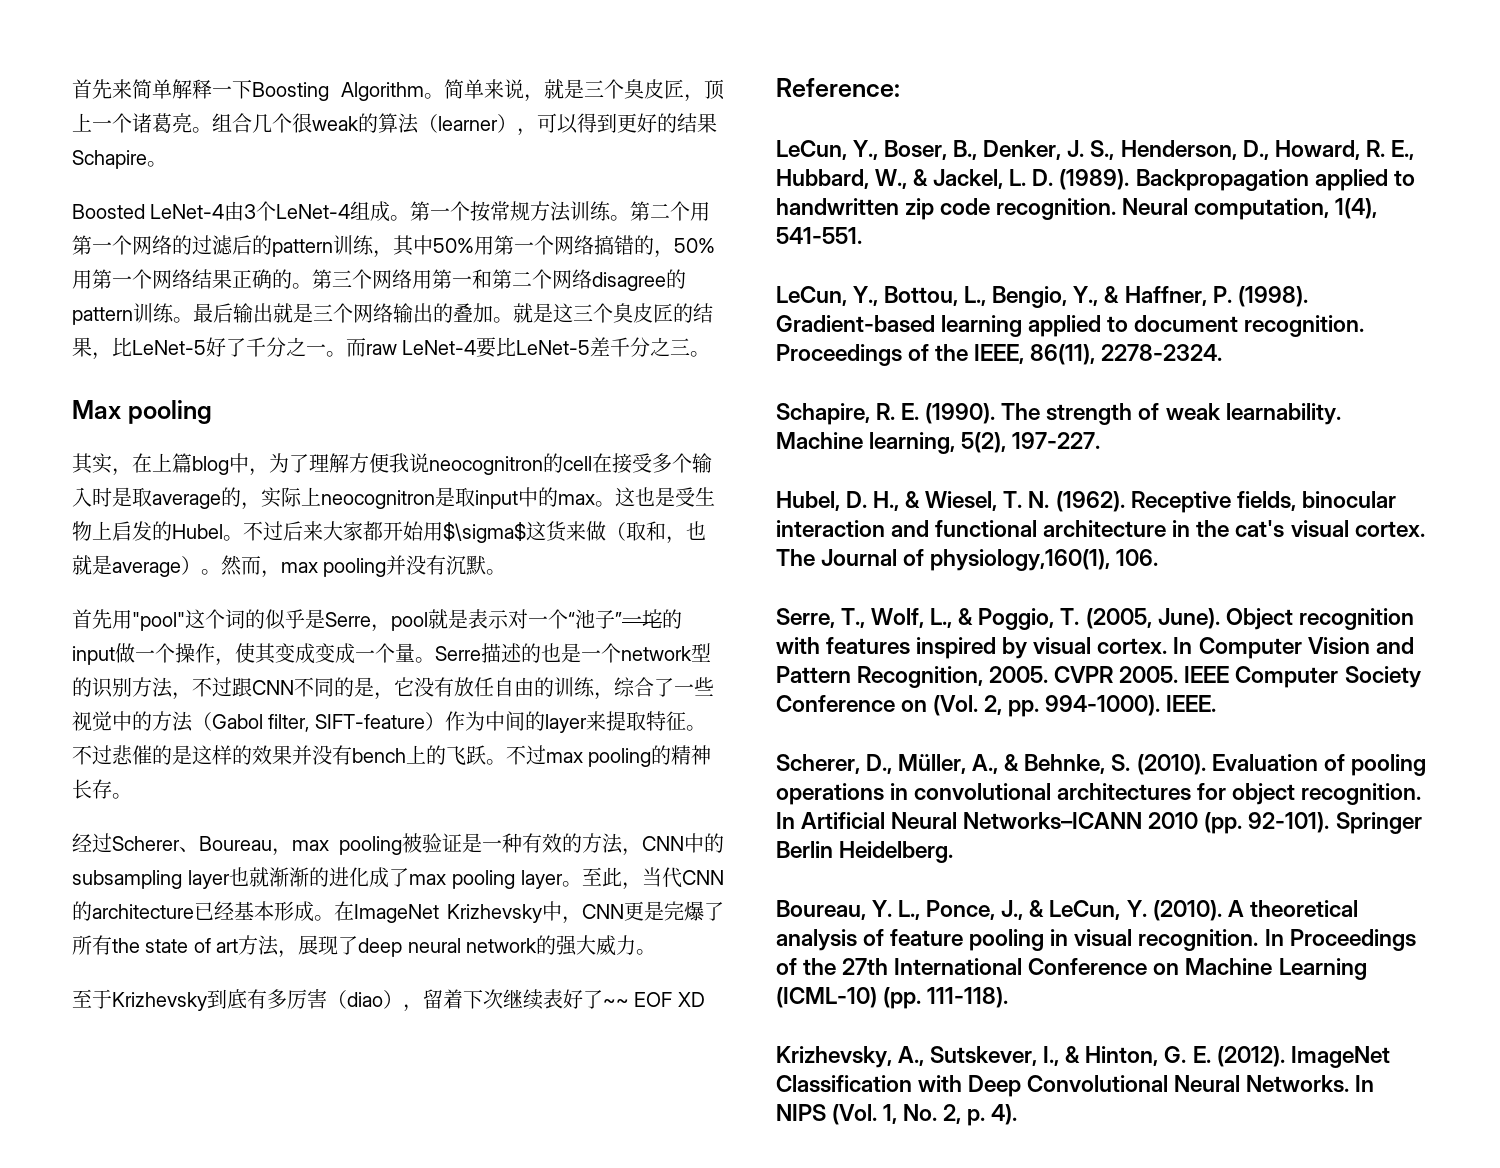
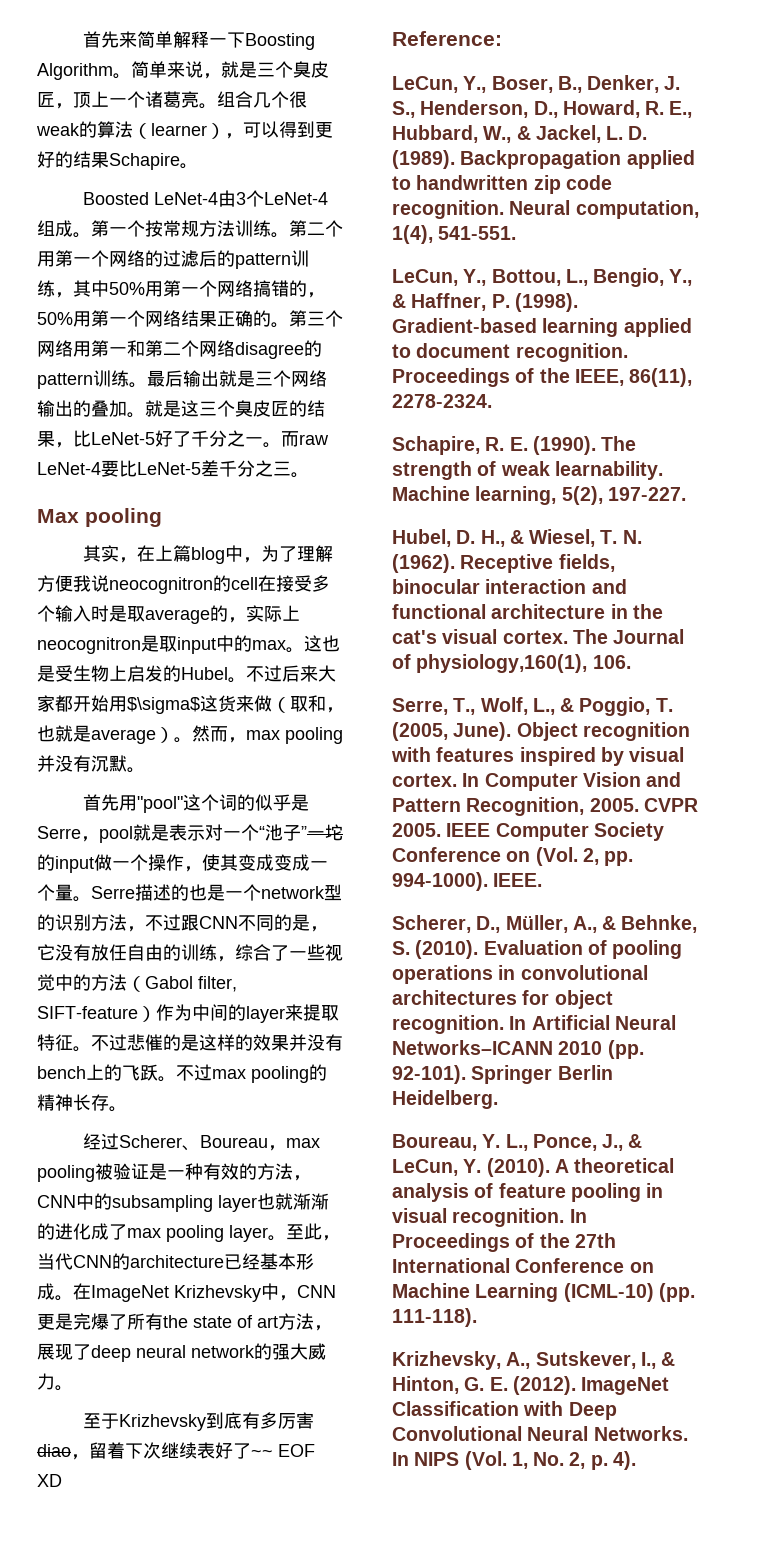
- 至于Krizhevsky到底有多厉害（diao），留着下次继续表好了~~ EOF XD
+ 至于Krizhevsky到底有多厉害diao，留着下次继续表好了~~ EOF XD

